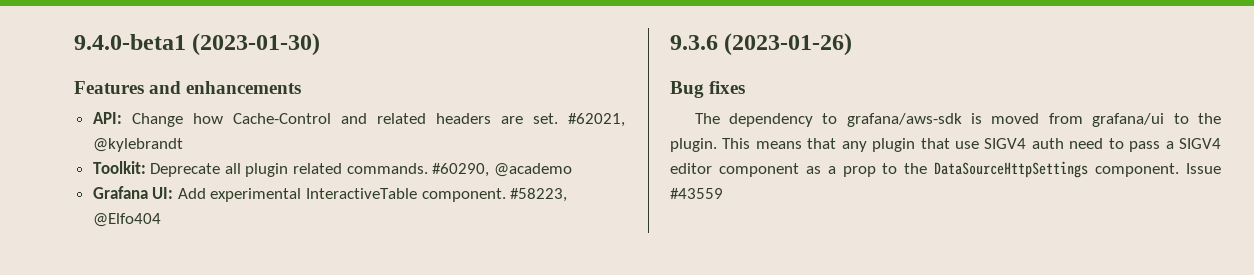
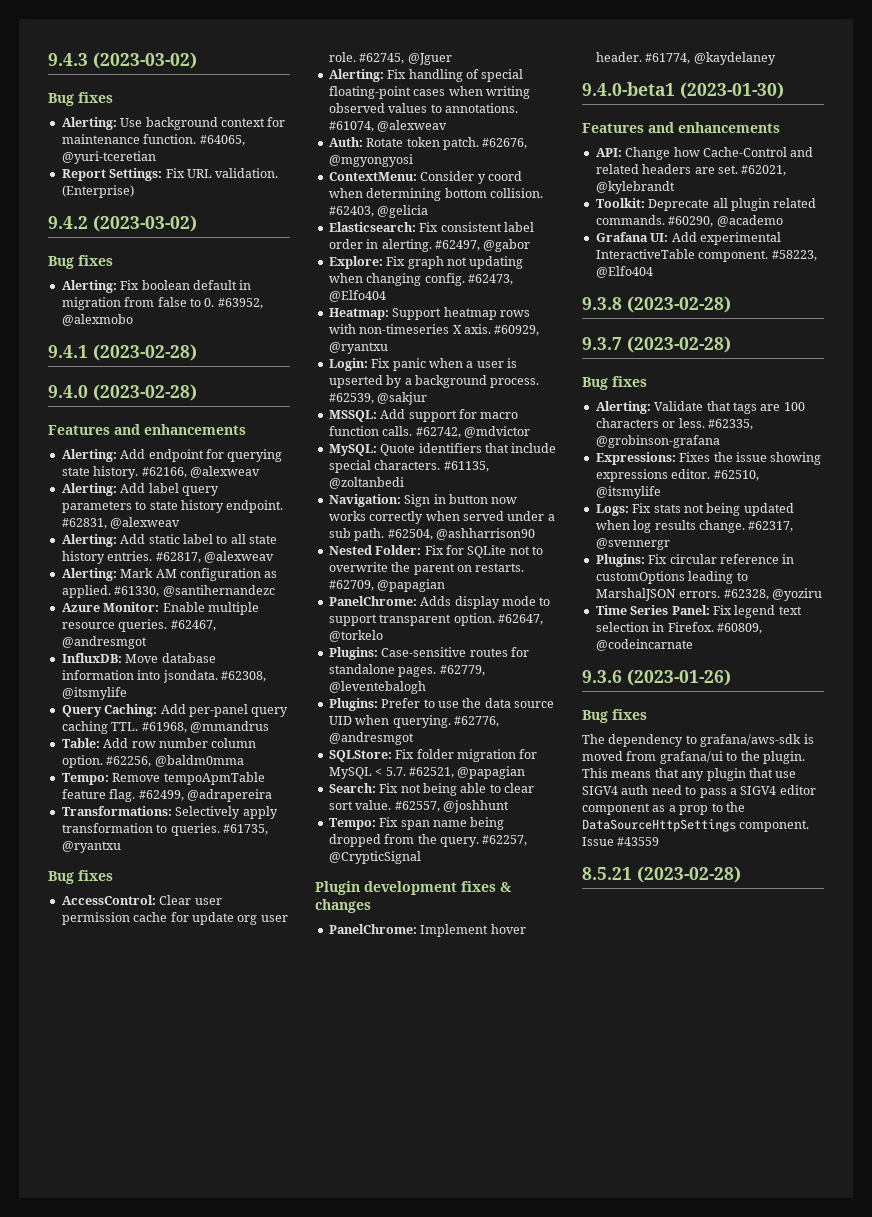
+ 9.4.3 (2023-03-02)
+ Bug fixes
+ Alerting: Use background context for maintenance function. #64065, @yuri-tceretian
+ Report Settings: Fix URL validation. (Enterprise)
+ 9.4.2 (2023-03-02)
+ Bug fixes
+ Alerting: Fix boolean default in migration from false to 0. #63952, @alexmobo
+ 9.4.1 (2023-02-28)
+ 9.4.0 (2023-02-28)
+ Features and enhancements
+ Alerting: Add endpoint for querying state history. #62166, @alexweav
+ Alerting: Add label query parameters to state history endpoint. #62831, @alexweav
+ Alerting: Add static label to all state history entries. #62817, @alexweav
+ Alerting: Mark AM configuration as applied. #61330, @santihernandezc
+ Azure Monitor: Enable multiple resource queries. #62467, @andresmgot
+ InfluxDB: Move database information into jsondata. #62308, @itsmylife
+ Query Caching: Add per-panel query caching TTL. #61968, @mmandrus
+ Table: Add row number column option. #62256, @baldm0mma
+ Tempo: Remove tempoApmTable feature flag. #62499, @adrapereira
+ Transformations: Selectively apply transformation to queries. #61735, @ryantxu
+ Bug fixes
+ AccessControl: Clear user permission cache for update org user role. #62745, @Jguer
+ Alerting: Fix handling of special floating-point cases when writing observed values to annotations. #61074, @alexweav
+ Auth: Rotate token patch. #62676, @mgyongyosi
+ ContextMenu: Consider y coord when determining bottom collision. #62403, @gelicia
+ Elasticsearch: Fix consistent label order in alerting. #62497, @gabor
+ Explore: Fix graph not updating when changing config. #62473, @Elfo404
+ Heatmap: Support heatmap rows with non-timeseries X axis. #60929, @ryantxu
+ Login: Fix panic when a user is upserted by a background process. #62539, @sakjur
+ MSSQL: Add support for macro function calls. #62742, @mdvictor
+ MySQL: Quote identifiers that include special characters. #61135, @zoltanbedi
+ Navigation: Sign in button now works correctly when served under a sub path. #62504, @ashharrison90
+ Nested Folder: Fix for SQLite not to overwrite the parent on restarts. #62709, @papagian
+ PanelChrome: Adds display mode to support transparent option. #62647, @torkelo
+ Plugins: Case-sensitive routes for standalone pages. #62779, @leventebalogh
+ Plugins: Prefer to use the data source UID when querying. #62776, @andresmgot
+ SQLStore: Fix folder migration for MySQL < 5.7. #62521, @papagian
+ Search: Fix not being able to clear sort value. #62557, @joshhunt
+ Tempo: Fix span name being dropped from the query. #62257, @CrypticSignal
+ Plugin development fixes & changes
+ PanelChrome: Implement hover header. #61774, @kaydelaney
+ 9.3.8 (2023-02-28)
+ 9.3.7 (2023-02-28)
+ Bug fixes
+ Alerting: Validate that tags are 100 characters or less. #62335, @grobinson-grafana
+ Expressions: Fixes the issue showing expressions editor. #62510, @itsmylife
+ Logs: Fix stats not being updated when log results change. #62317, @svennergr
+ Plugins: Fix circular reference in customOptions leading to MarshalJSON errors. #62328, @yoziru
+ Time Series Panel: Fix legend text selection in Firefox. #60809, @codeincarnate
+ 8.5.21 (2023-02-28)

